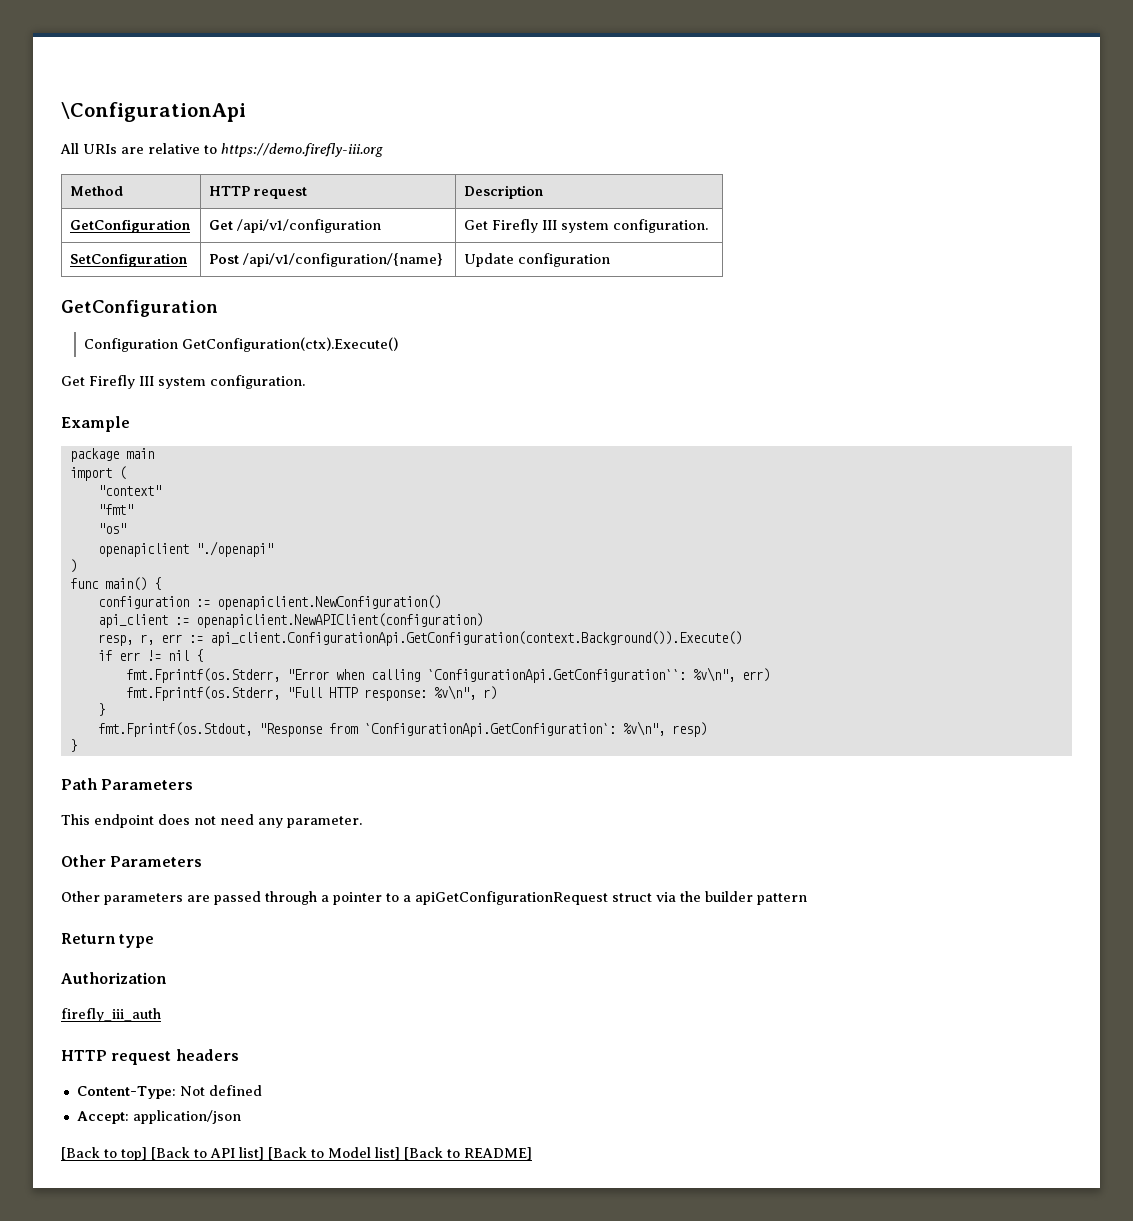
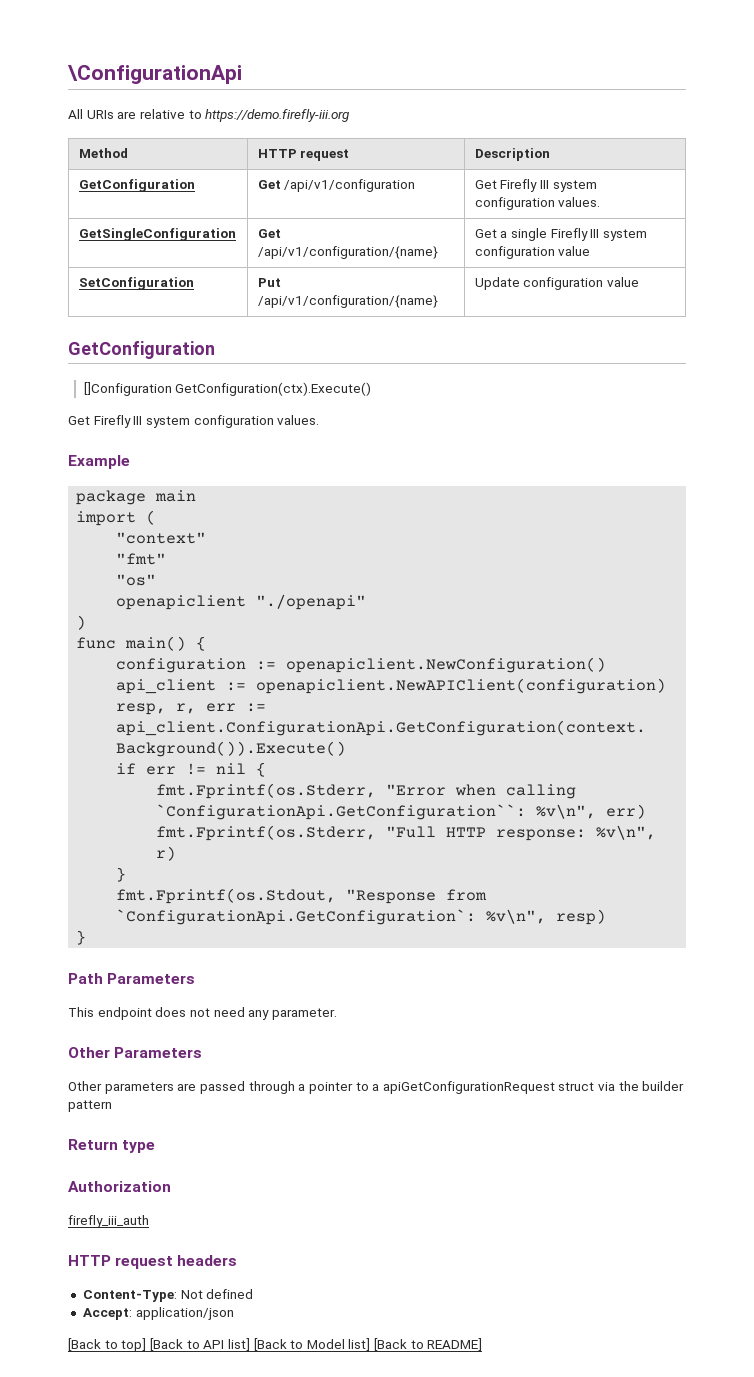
- GetConfiguration | Get /api/v1/configuration | Get Firefly III system configuration.
+ GetConfiguration | Get /api/v1/configuration | Get Firefly III system configuration values.
+ GetSingleConfiguration | Get /api/v1/configuration/{name} | Get a single Firefly III system configuration value
- SetConfiguration | Post /api/v1/configuration/{name} | Update configuration
+ SetConfiguration | Put /api/v1/configuration/{name} | Update configuration value
- Configuration GetConfiguration(ctx).Execute()
- Get Firefly III system configuration.
+ []Configuration GetConfiguration(ctx).Execute()
+ Get Firefly III system configuration values.

